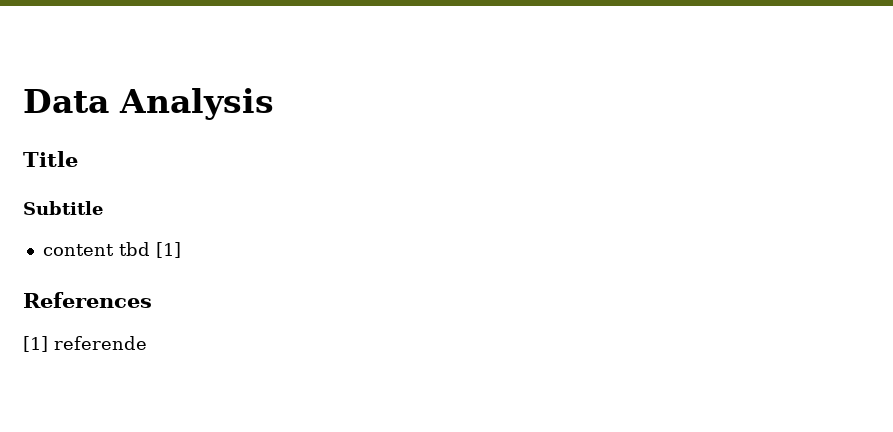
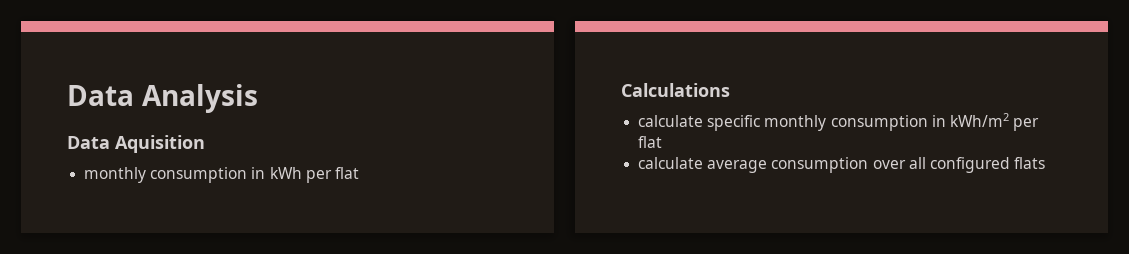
- Title
- Subtitle
- content tbd [1]
- References
- [1] referende
+ Data Aquisition
+ monthly consumption in kWh per flat
+ Calculations
+ calculate specific monthly consumption in kWh/m2 per flat
+ calculate average consumption over all configured flats

